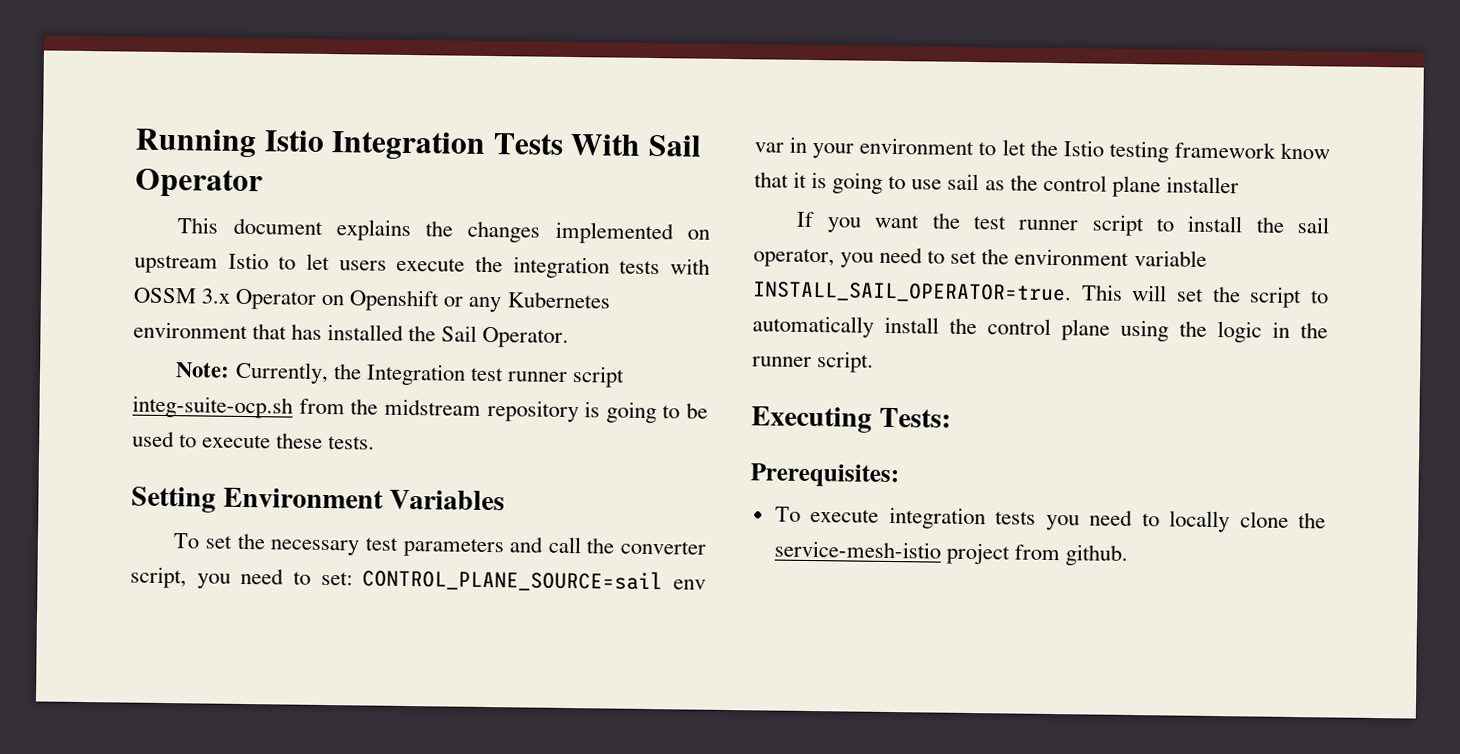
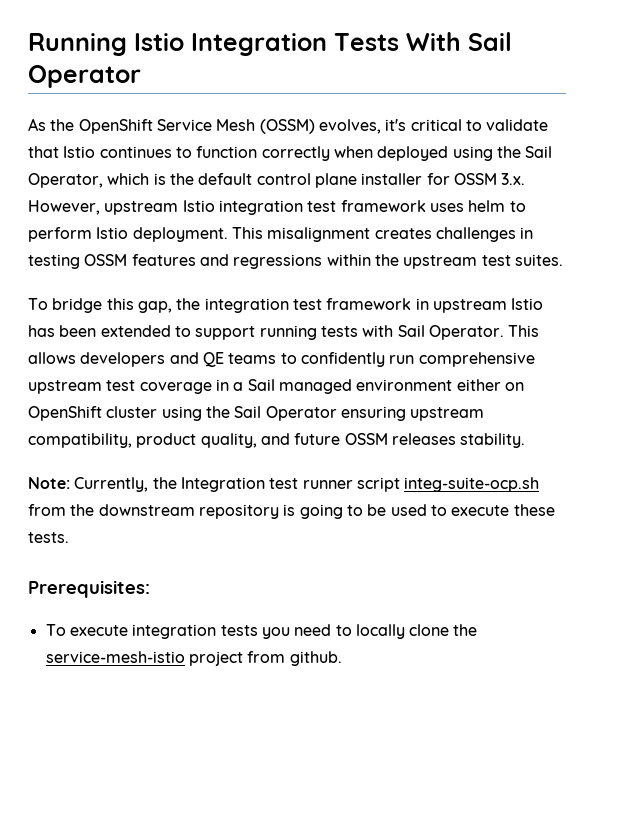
- This document explains the changes implemented on upstream Istio to let users execute the integration tests with OSSM 3.x Operator on Openshift or any Kubernetes environment that has installed the Sail Operator.
+ As the OpenShift Service Mesh (OSSM) evolves, it's critical to validate that Istio continues to function correctly when deployed using the Sail Operator, which is the default control plane installer for OSSM 3.x. However, upstream Istio integration test framework uses helm to perform Istio deployment. This misalignment creates challenges in testing OSSM features and regressions within the upstream test suites.
+ To bridge this gap, the integration test framework in upstream Istio has been extended to support running tests with Sail Operator. This allows developers and QE teams to confidently run comprehensive upstream test coverage in a Sail managed environment either on OpenShift cluster using the Sail Operator ensuring upstream compatibility, product quality, and future OSSM releases stability.
- Note: Currently, the Integration test runner script integ-suite-ocp.sh from the midstream repository is going to be used to execute these tests.
+ Note: Currently, the Integration test runner script integ-suite-ocp.sh from the downstream repository is going to be used to execute these tests.
- Setting Environment Variables
- To set the necessary test parameters and call the converter script, you need to set: CONTROL_PLANE_SOURCE=sail env var in your environment to let the Istio testing framework know that it is going to use sail as the control plane installer
- If you want the test runner script to install the sail operator, you need to set the environment variable INSTALL_SAIL_OPERATOR=true. This will set the script to automatically install the control plane using the logic in the runner script.
- Executing Tests:

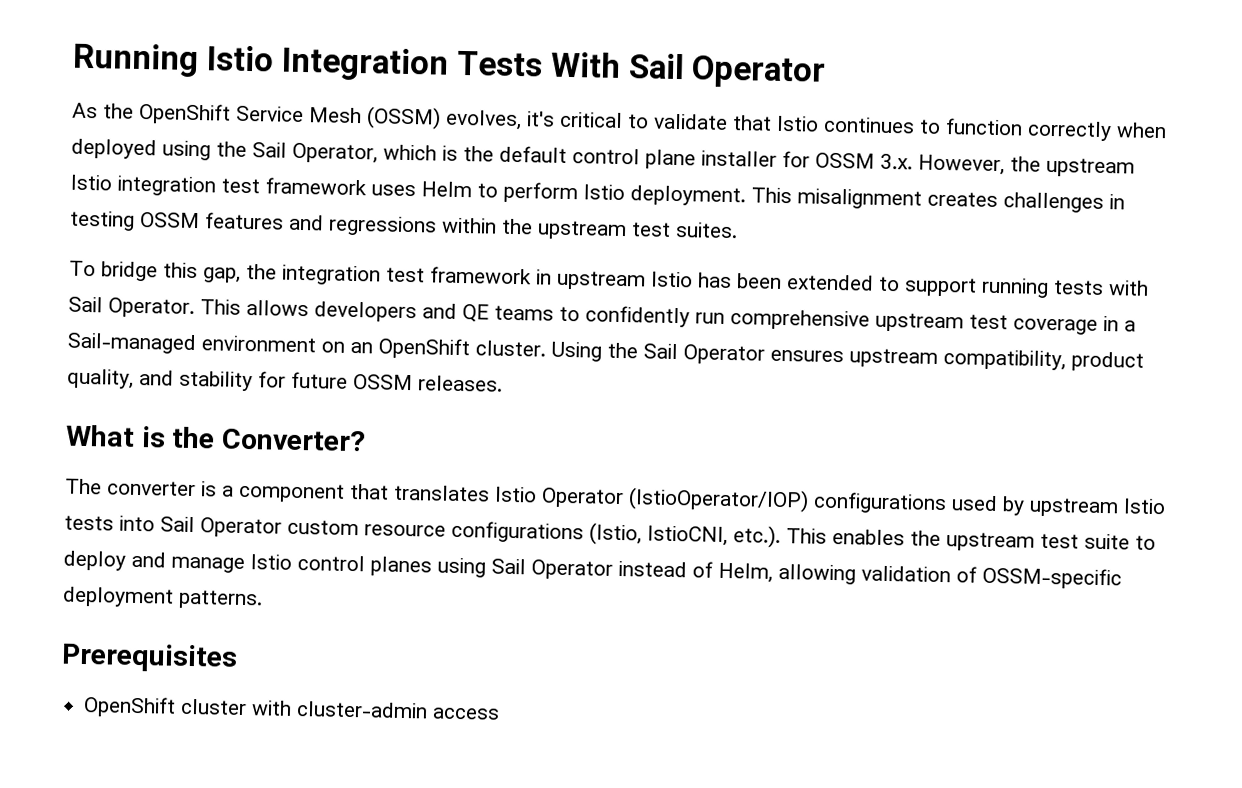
- As the OpenShift Service Mesh (OSSM) evolves, it's critical to validate that Istio continues to function correctly when deployed using the Sail Operator, which is the default control plane installer for OSSM 3.x. However, upstream Istio integration test framework uses helm to perform Istio deployment.
+ As the OpenShift Service Mesh (OSSM) evolves, it's critical to validate that Istio continues to function correctly when deployed using the Sail Operator, which is the default control plane installer for OSSM 3.x. However, the upstream Istio integration test framework uses Helm to perform Istio deployment.
- This allows developers and QE teams to confidently run comprehensive upstream test coverage in a Sail managed environment either on OpenShift cluster using the Sail Operator ensuring upstream compatibility, product quality, and future OSSM releases stability.
- Note: Currently, the Integration test runner script integ-suite-ocp.sh from the downstream repository is going to be used to execute these tests.
- Prerequisites:
- To execute integration tests you need to locally clone the service-mesh-istio project from github.
+ This allows developers and QE teams to confidently run comprehensive upstream test coverage in a Sail-managed environment on an OpenShift cluster. Using the Sail Operator ensures upstream compatibility, product quality, and stability for future OSSM releases.
+ What is the Converter?
+ The converter is a component that translates Istio Operator (IstioOperator/IOP) configurations used by upstream Istio tests into Sail Operator custom resource configurations (Istio, IstioCNI, etc.). This enables the upstream test suite to deploy and manage Istio control planes using Sail Operator instead of Helm, allowing validation of OSSM-specific deployment patterns.
+ Prerequisites
+ OpenShift cluster with cluster-admin access

